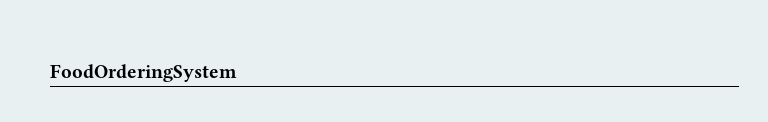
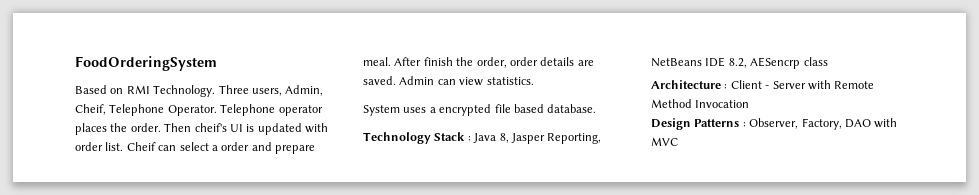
+ Based on RMI Technology. Three users, Admin, Cheif, Telephone Operator. Telephone operator places the order. Then cheif's UI is updated with order list. Cheif can select a order and prepare meal. After finish the order, order details are saved. Admin can view statistics.
+ System uses a encrypted file based database.
+ Technology Stack : Java 8, Jasper Reporting, NetBeans IDE 8.2, AESencrp class
+ Architecture : Client - Server with Remote Method Invocation
+ Design Patterns : Observer, Factory, DAO with MVC

